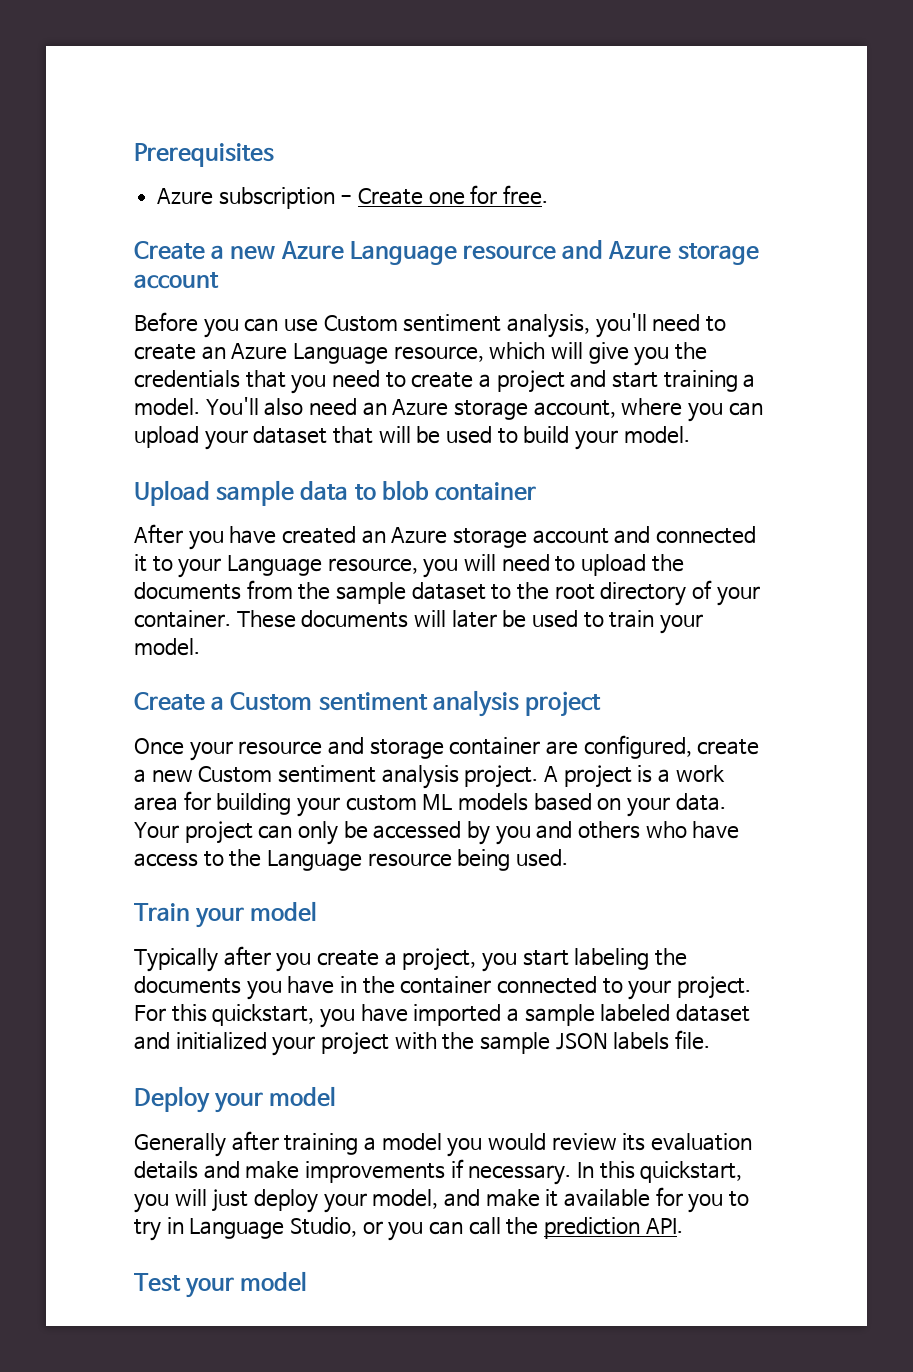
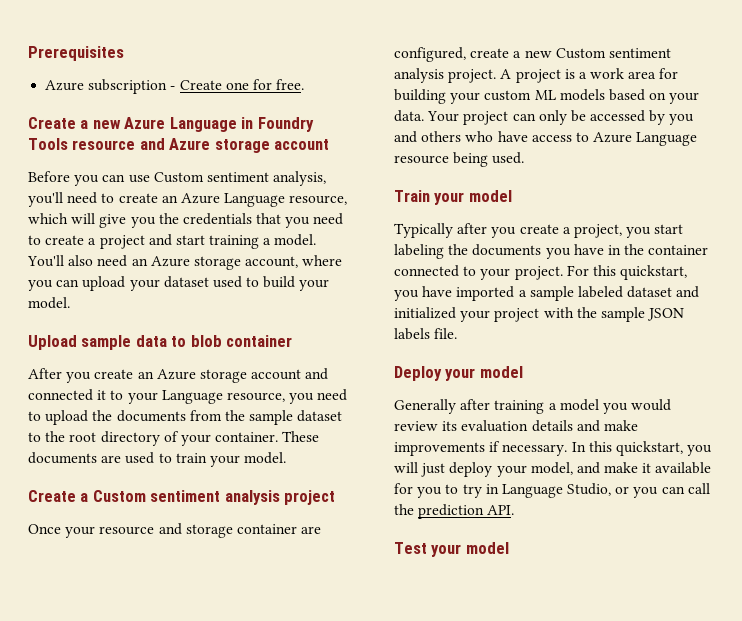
- Create a new Azure Language resource and Azure storage account
+ Create a new Azure Language in Foundry Tools resource and Azure storage account
- You'll also need an Azure storage account, where you can upload your dataset that will be used to build your model.
+ You'll also need an Azure storage account, where you can upload your dataset used to build your model.
- After you have created an Azure storage account and connected it to your Language resource, you will need to upload the documents from the sample dataset to the root directory of your container.
+ After you create an Azure storage account and connected it to your Language resource, you need to upload the documents from the sample dataset to the root directory of your container.
- These documents will later be used to train your model.
+ These documents are used to train your model.
- Your project can only be accessed by you and others who have access to the Language resource being used.
+ Your project can only be accessed by you and others who have access to Azure Language resource being used.

